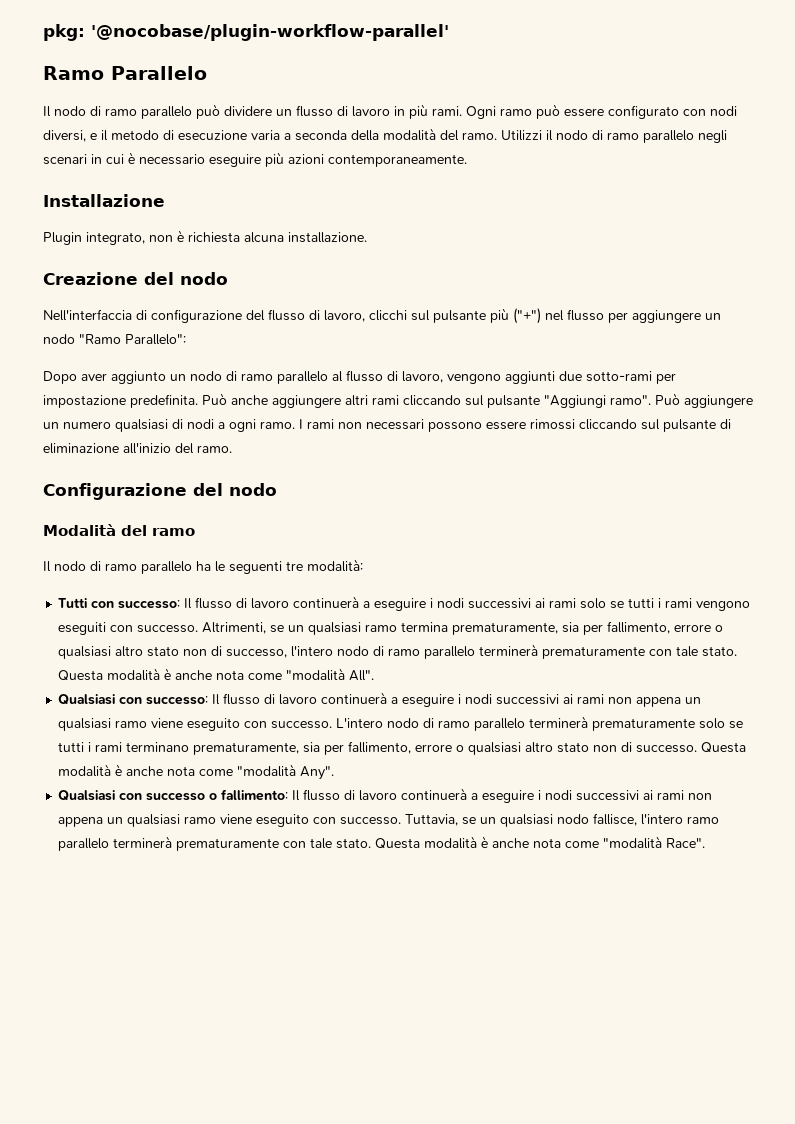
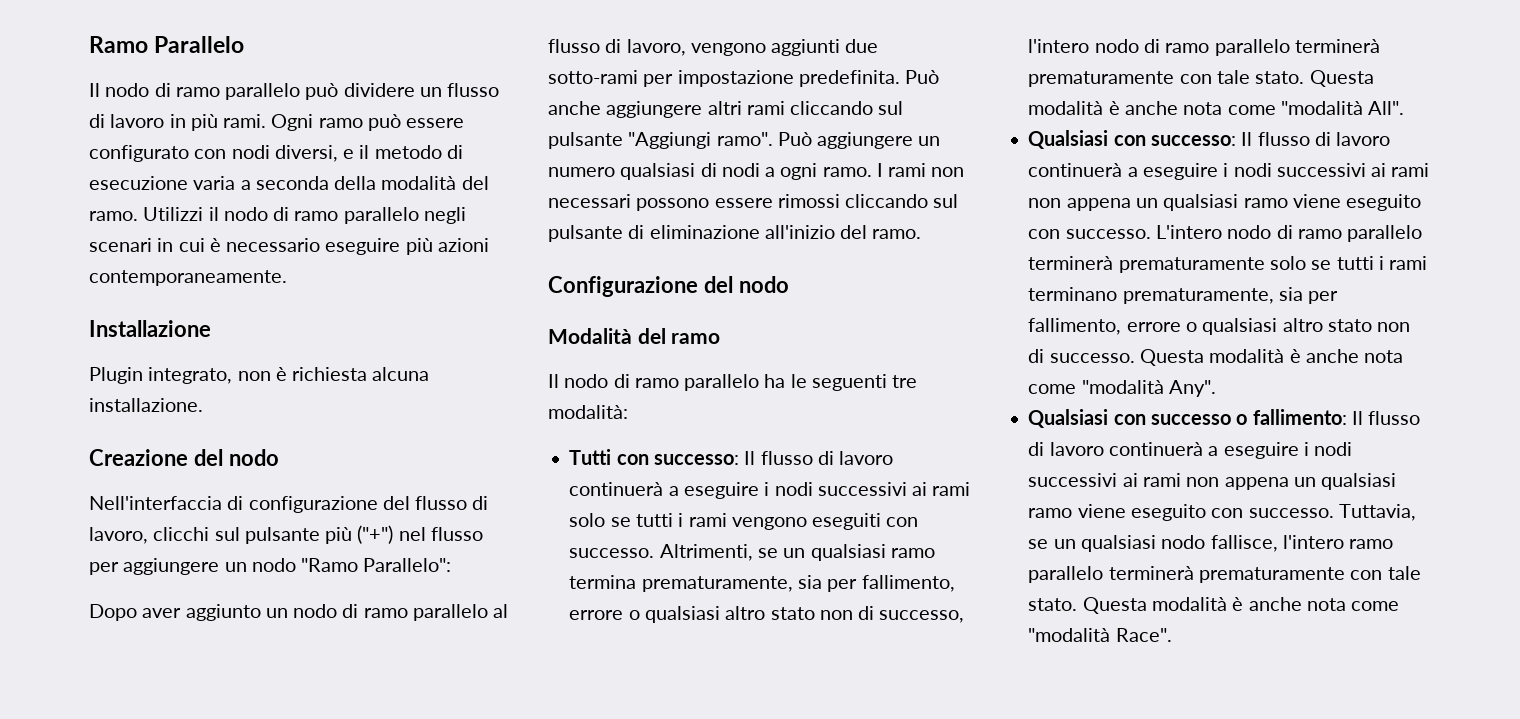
- pkg: '@nocobase/plugin-workflow-parallel'

